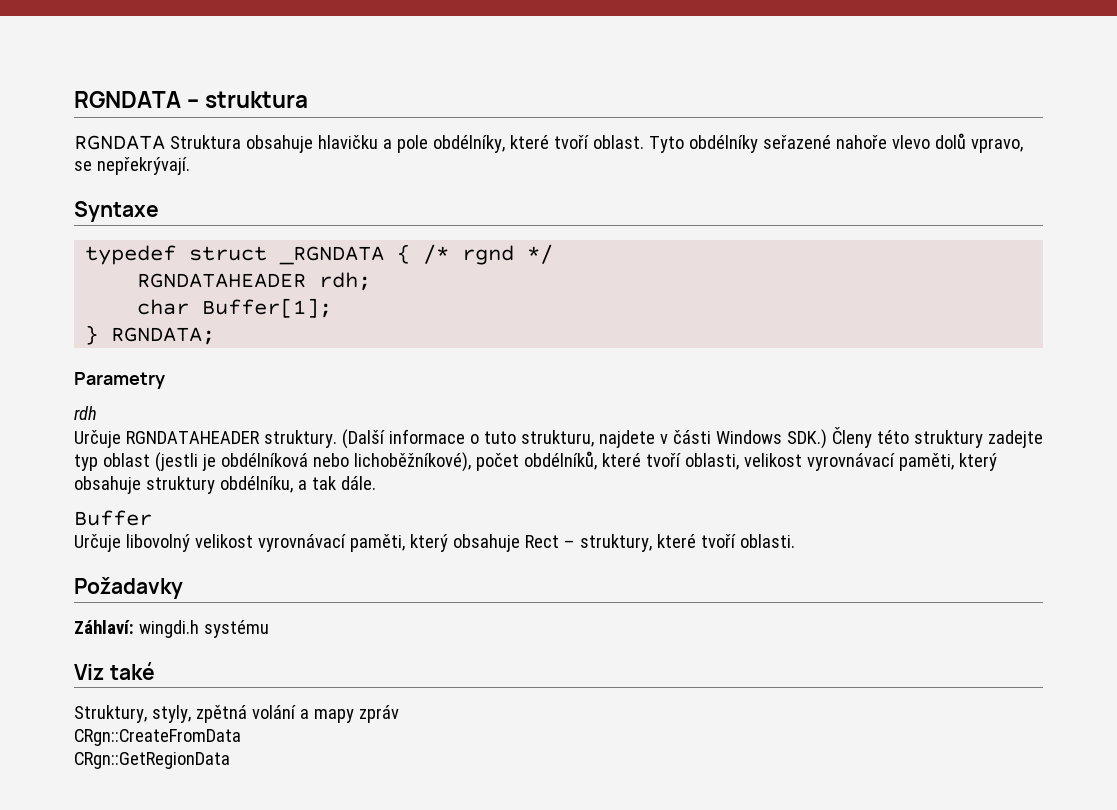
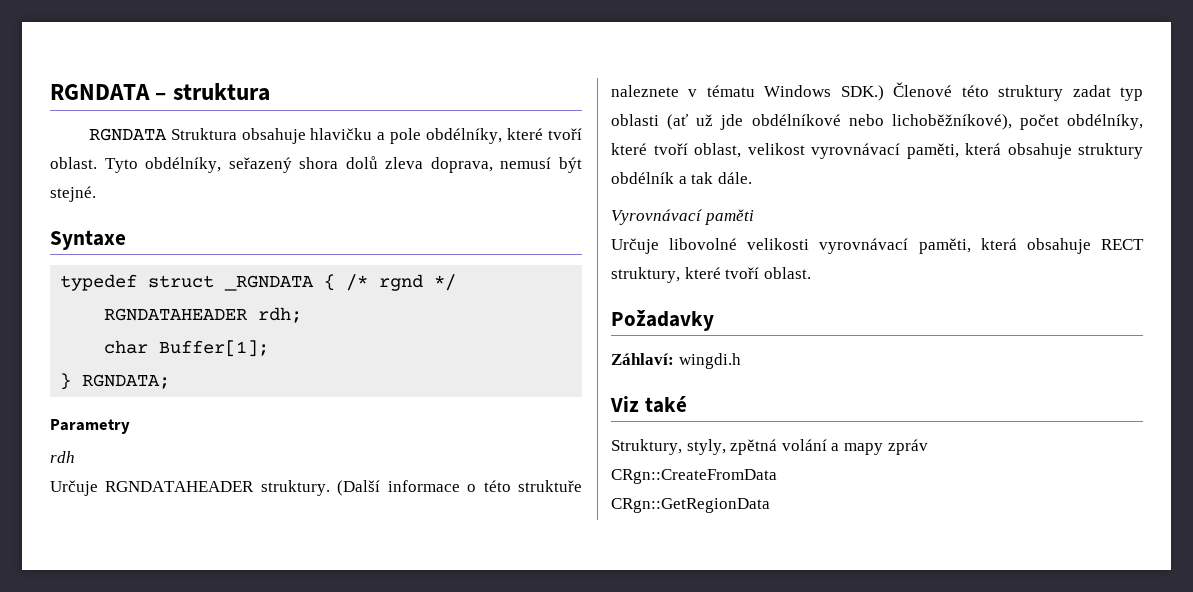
- Tyto obdélníky seřazené nahoře vlevo dolů vpravo, se nepřekrývají.
+ Tyto obdélníky, seřazený shora dolů zleva doprava, nemusí být stejné.
- (Další informace o tuto strukturu, najdete v části Windows SDK.) Členy této struktury zadejte typ oblast (jestli je obdélníková nebo lichoběžníkové), počet obdélníků, které tvoří oblasti, velikost vyrovnávací paměti, který obsahuje struktury obdélníku, a tak dále.
+ (Další informace o této struktuře naleznete v tématu Windows SDK.) Členové této struktury zadat typ oblasti (ať už jde obdélníkové nebo lichoběžníkové), počet obdélníky, které tvoří oblast, velikost vyrovnávací paměti, která obsahuje struktury obdélník a tak dále.
- Buffer
- Určuje libovolný velikost vyrovnávací paměti, který obsahuje Rect – struktury, které tvoří oblasti.
+ Vyrovnávací paměti
+ Určuje libovolné velikosti vyrovnávací paměti, která obsahuje RECT struktury, které tvoří oblast.
- Záhlaví: wingdi.h systému
+ Záhlaví: wingdi.h

